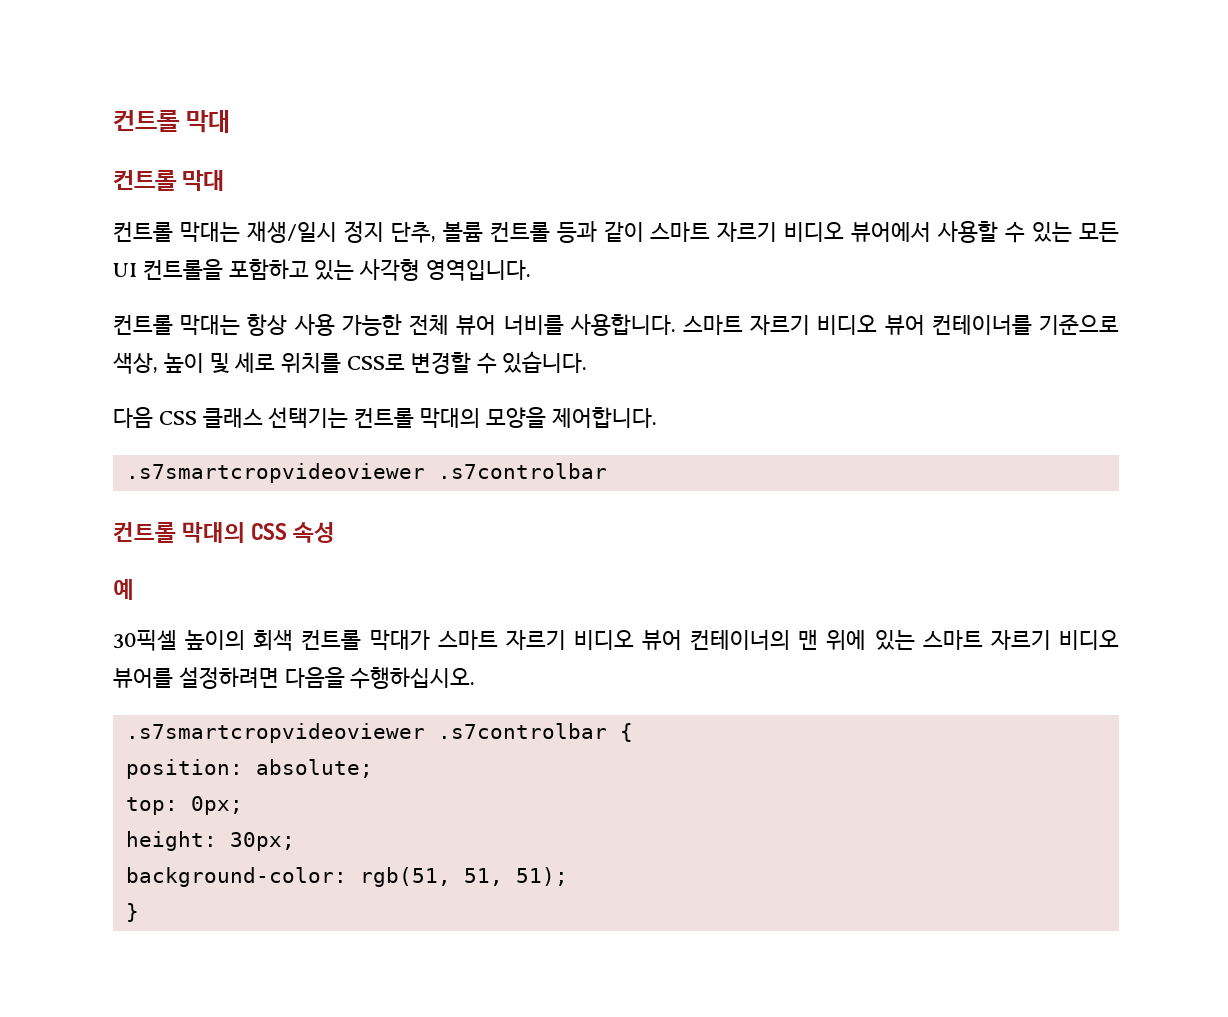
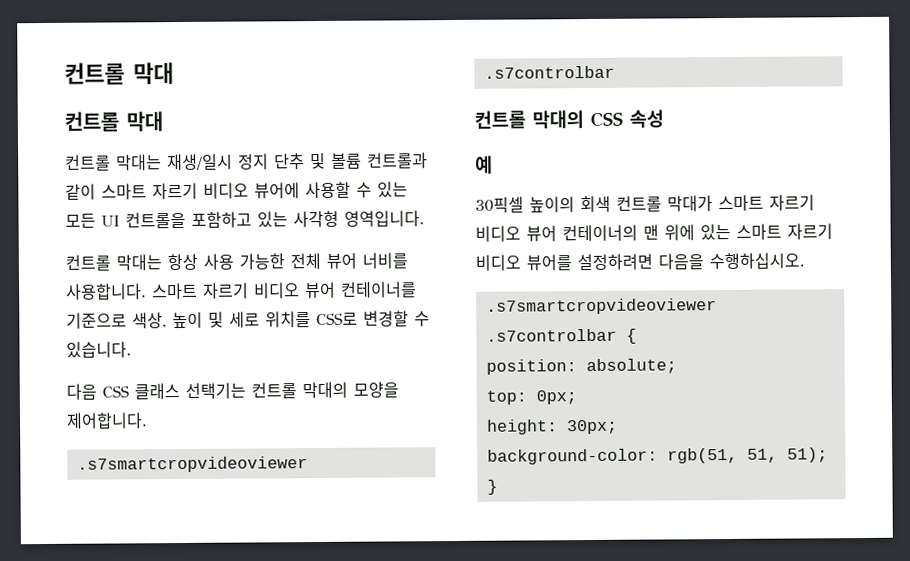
- 컨트롤 막대는 재생/일시 정지 단추, 볼륨 컨트롤 등과 같이 스마트 자르기 비디오 뷰어에서 사용할 수 있는 모든 UI 컨트롤을 포함하고 있는 사각형 영역입니다.
+ 컨트롤 막대는 재생/일시 정지 단추 및 볼륨 컨트롤과 같이 스마트 자르기 비디오 뷰어에 사용할 수 있는 모든 UI 컨트롤을 포함하고 있는 사각형 영역입니다.

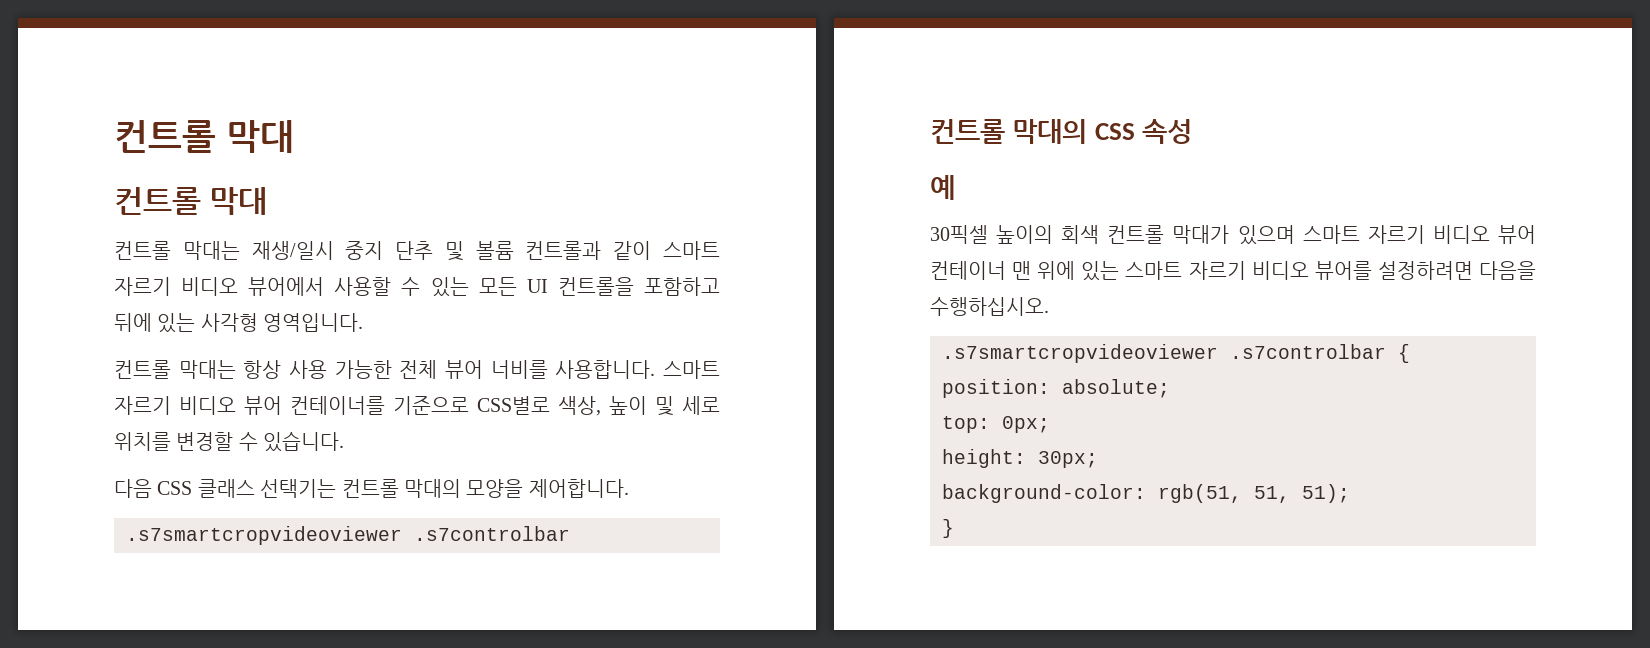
- 컨트롤 막대는 재생/일시 정지 단추 및 볼륨 컨트롤과 같이 스마트 자르기 비디오 뷰어에 사용할 수 있는 모든 UI 컨트롤을 포함하고 있는 사각형 영역입니다.
+ 컨트롤 막대는 재생/일시 중지 단추 및 볼륨 컨트롤과 같이 스마트 자르기 비디오 뷰어에서 사용할 수 있는 모든 UI 컨트롤을 포함하고 뒤에 있는 사각형 영역입니다.
- 스마트 자르기 비디오 뷰어 컨테이너를 기준으로 색상, 높이 및 세로 위치를 CSS로 변경할 수 있습니다.
+ 스마트 자르기 비디오 뷰어 컨테이너를 기준으로 CSS별로 색상, 높이 및 세로 위치를 변경할 수 있습니다.
- 30픽셀 높이의 회색 컨트롤 막대가 스마트 자르기 비디오 뷰어 컨테이너의 맨 위에 있는 스마트 자르기 비디오 뷰어를 설정하려면 다음을 수행하십시오.
+ 30픽셀 높이의 회색 컨트롤 막대가 있으며 스마트 자르기 비디오 뷰어 컨테이너 맨 위에 있는 스마트 자르기 비디오 뷰어를 설정하려면 다음을 수행하십시오.

